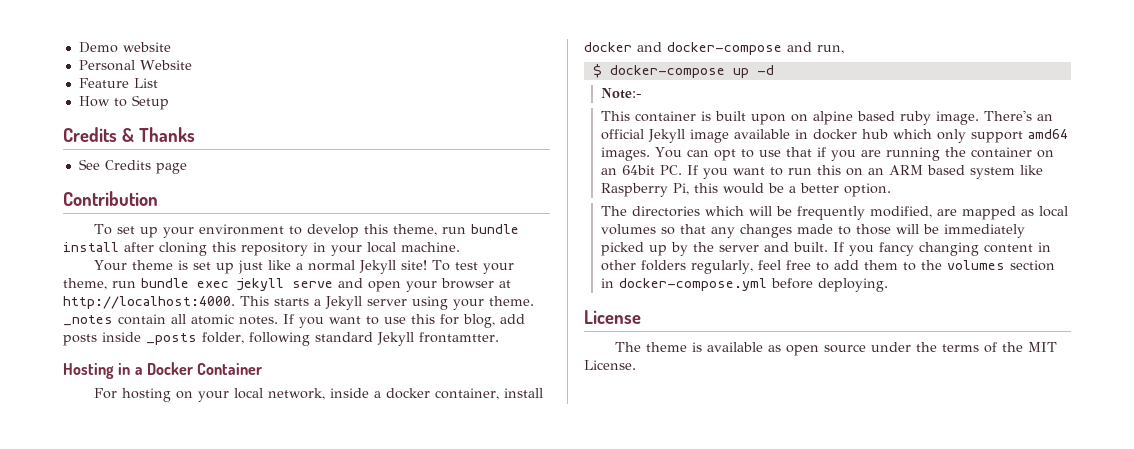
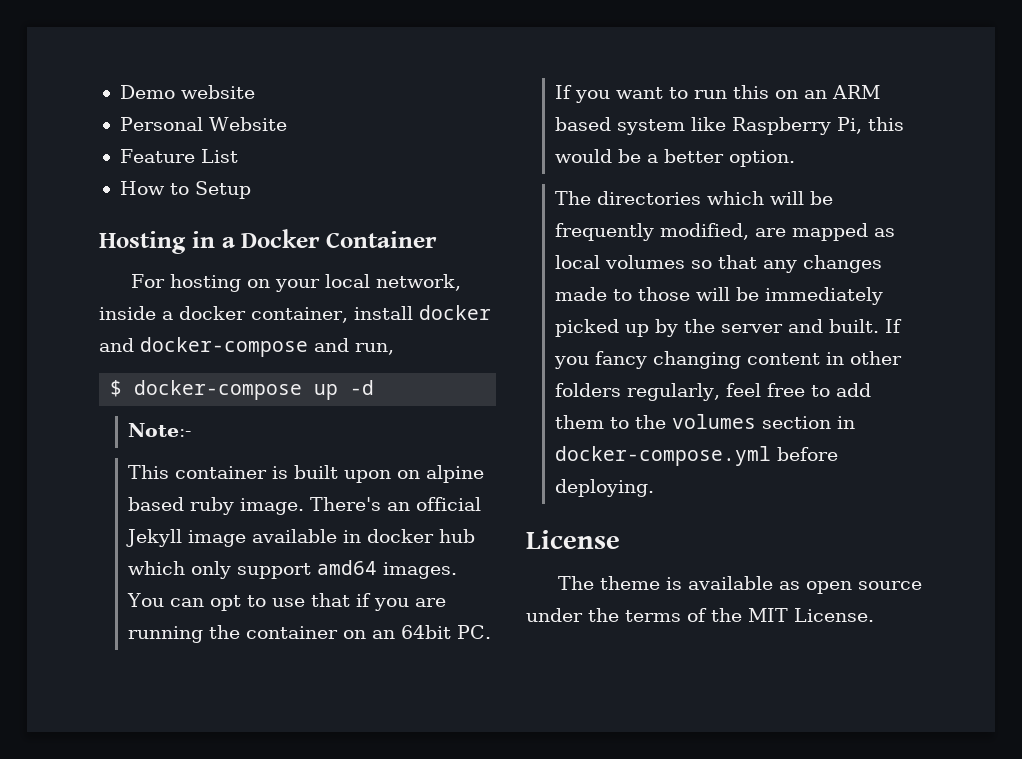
- Credits & Thanks
- See Credits page
- Contribution
- To set up your environment to develop this theme, run bundle install after cloning this repository in your local machine.
- Your theme is set up just like a normal Jekyll site! To test your theme, run bundle exec jekyll serve and open your browser at http://localhost:4000. This starts a Jekyll server using your theme. _notes contain all atomic notes. If you want to use this for blog, add posts inside _posts folder, following standard Jekyll frontamtter.

